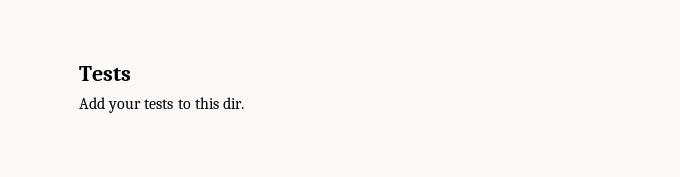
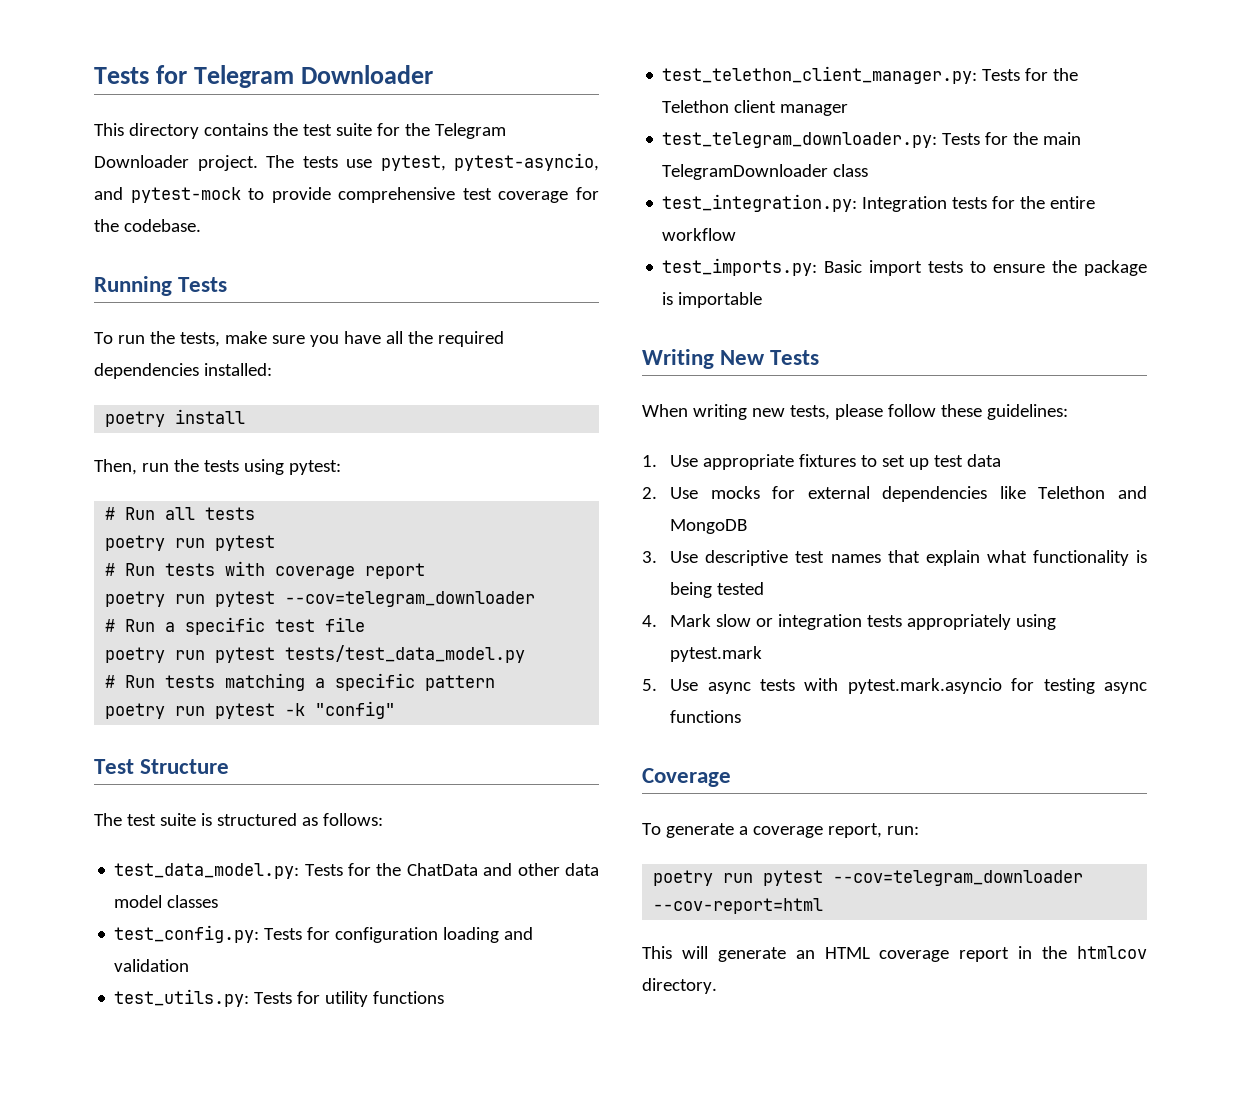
- Tests
- Add your tests to this dir.
+ Tests for Telegram Downloader
+ This directory contains the test suite for the Telegram Downloader project. The tests use pytest, pytest-asyncio, and pytest-mock to provide comprehensive test coverage for the codebase.
+ Running Tests
+ To run the tests, make sure you have all the required dependencies installed:
+ poetry install
+ Then, run the tests using pytest:
+ # Run all tests
+ poetry run pytest
+ # Run tests with coverage report
+ poetry run pytest --cov=telegram_downloader
+ # Run a specific test file
+ poetry run pytest tests/test_data_model.py
+ # Run tests matching a specific pattern
+ poetry run pytest -k "config"
+ Test Structure
+ The test suite is structured as follows:
+ test_data_model.py: Tests for the ChatData and other data model classes
+ test_config.py: Tests for configuration loading and validation
+ test_utils.py: Tests for utility functions
+ test_telethon_client_manager.py: Tests for the Telethon client manager
+ test_telegram_downloader.py: Tests for the main TelegramDownloader class
+ test_integration.py: Integration tests for the entire workflow
+ test_imports.py: Basic import tests to ensure the package is importable
+ Writing New Tests
+ When writing new tests, please follow these guidelines:
+ 1. Use appropriate fixtures to set up test data
+ 2. Use mocks for external dependencies like Telethon and MongoDB
+ 3. Use descriptive test names that explain what functionality is being tested
+ 4. Mark slow or integration tests appropriately using pytest.mark
+ 5. Use async tests with pytest.mark.asyncio for testing async functions
+ Coverage
+ To generate a coverage report, run:
+ poetry run pytest --cov=telegram_downloader --cov-report=html
+ This will generate an HTML coverage report in the htmlcov directory.

